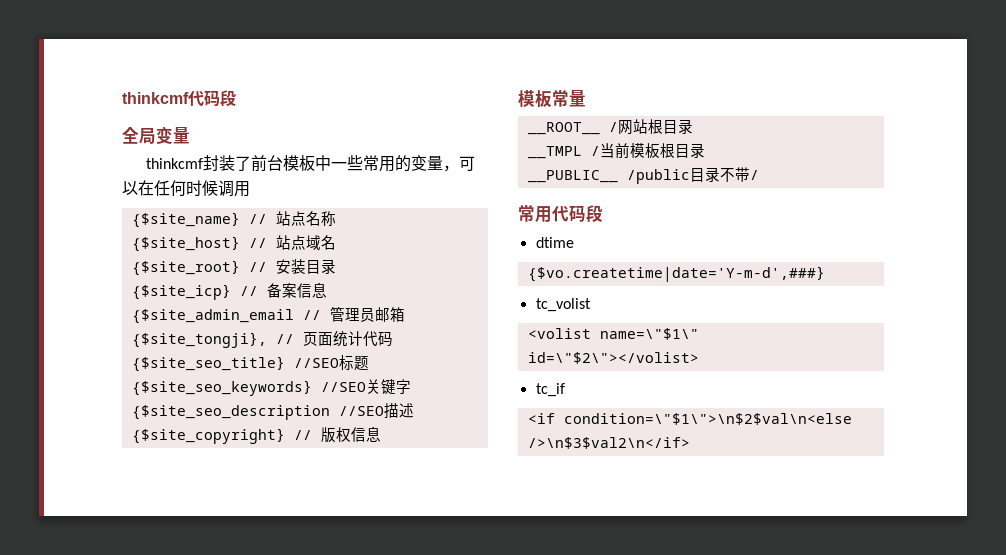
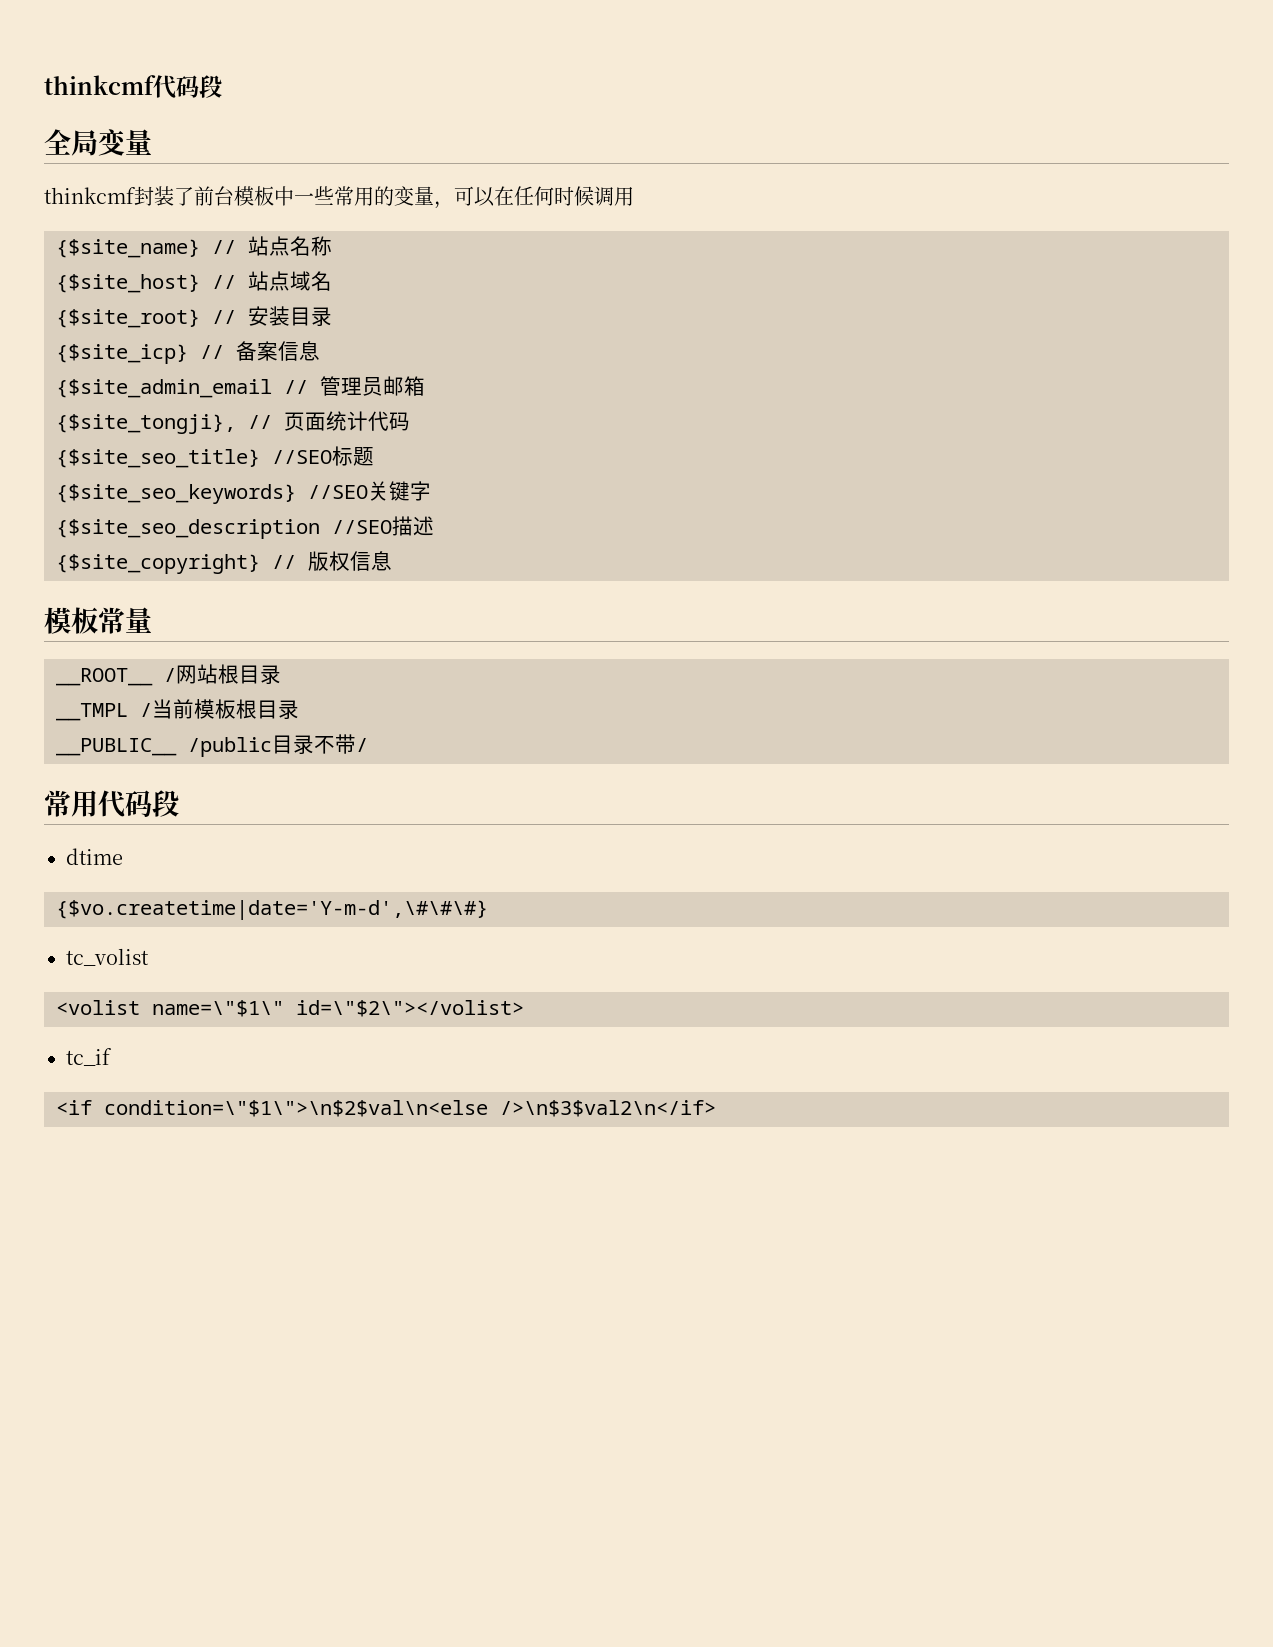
- {$vo.createtime|date='Y-m-d',###}
+ {$vo.createtime|date='Y-m-d',\#\#\#}

